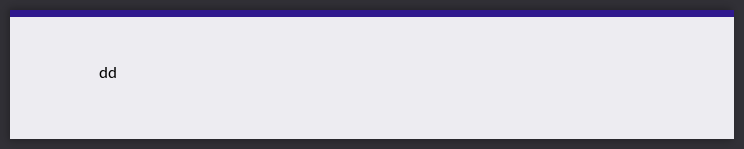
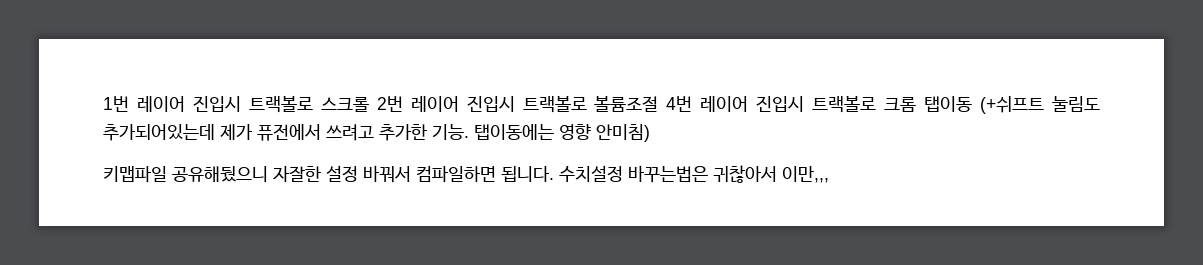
- dd
+ 1번 레이어 진입시 트랙볼로 스크롤 2번 레이어 진입시 트랙볼로 볼륨조절 4번 레이어 진입시 트랙볼로 크롬 탭이동 (+쉬프트 눌림도 추가되어있는데 제가 퓨전에서 쓰려고 추가한 기능. 탭이동에는 영향 안미침)
+ 키맵파일 공유해뒀으니 자잘한 설정 바꿔서 컴파일하면 됩니다. 수치설정 바꾸는법은 귀찮아서 이만,,,

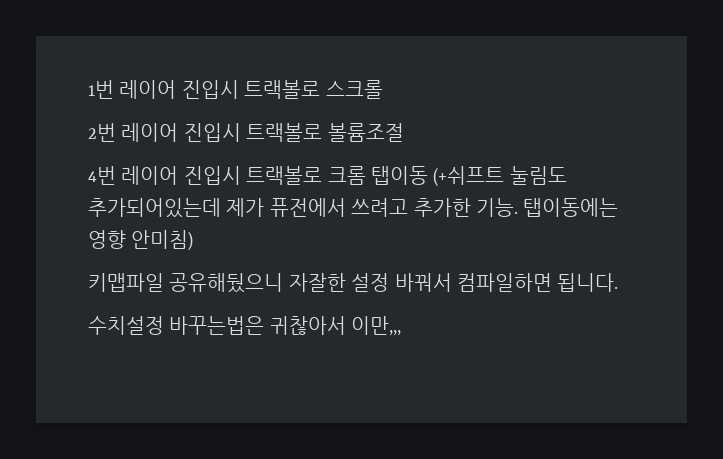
- 1번 레이어 진입시 트랙볼로 스크롤 2번 레이어 진입시 트랙볼로 볼륨조절 4번 레이어 진입시 트랙볼로 크롬 탭이동 (+쉬프트 눌림도 추가되어있는데 제가 퓨전에서 쓰려고 추가한 기능.
+ 1번 레이어 진입시 트랙볼로 스크롤
+ 2번 레이어 진입시 트랙볼로 볼륨조절
+ 4번 레이어 진입시 트랙볼로 크롬 탭이동 (+쉬프트 눌림도 추가되어있는데 제가 퓨전에서 쓰려고 추가한 기능.
- 키맵파일 공유해뒀으니 자잘한 설정 바꿔서 컴파일하면 됩니다. 수치설정 바꾸는법은 귀찮아서 이만,,,
+ 키맵파일 공유해뒀으니 자잘한 설정 바꿔서 컴파일하면 됩니다.
+ 수치설정 바꾸는법은 귀찮아서 이만,,,

